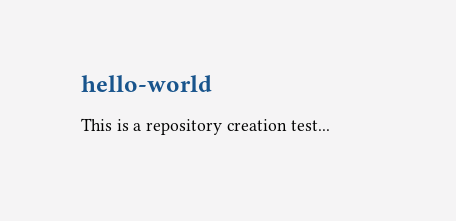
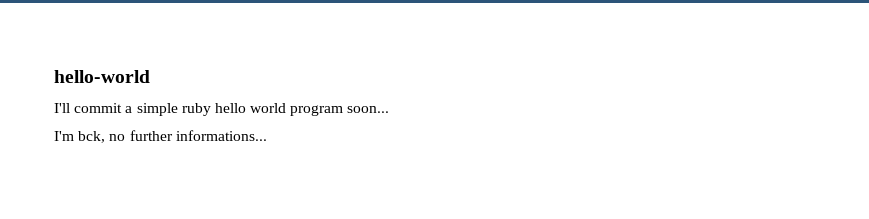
- This is a repository creation test...
+ I'll commit a simple ruby hello world program soon...
+ I'm bck, no further informations...

